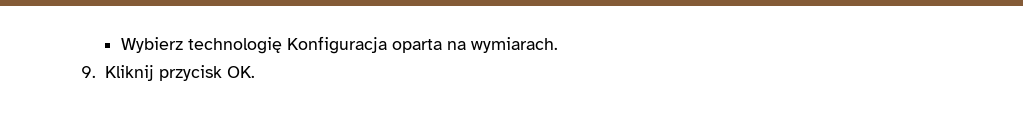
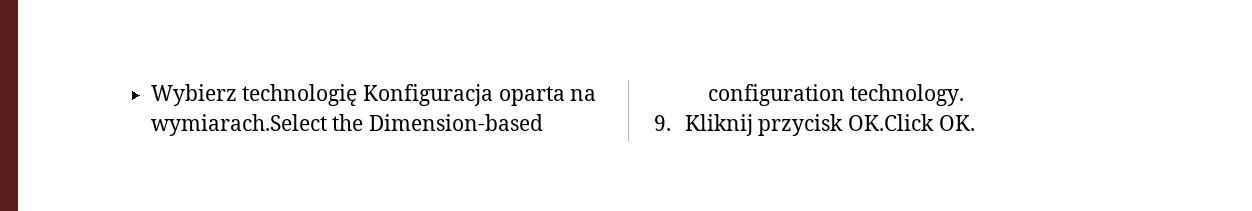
- Wybierz technologię Konfiguracja oparta na wymiarach.
+ Wybierz technologię Konfiguracja oparta na wymiarach.Select the Dimension-based configuration technology.
- 9. Kliknij przycisk OK.
+ 9. Kliknij przycisk OK.Click OK.

